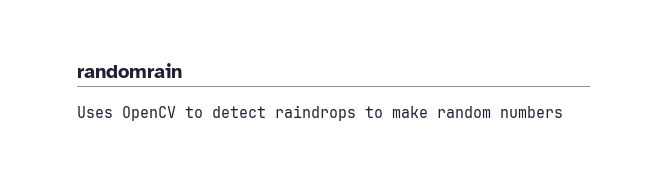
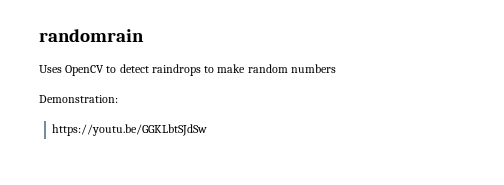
+ Demonstration:
+ https://youtu.be/GGKLbtSJdSw

